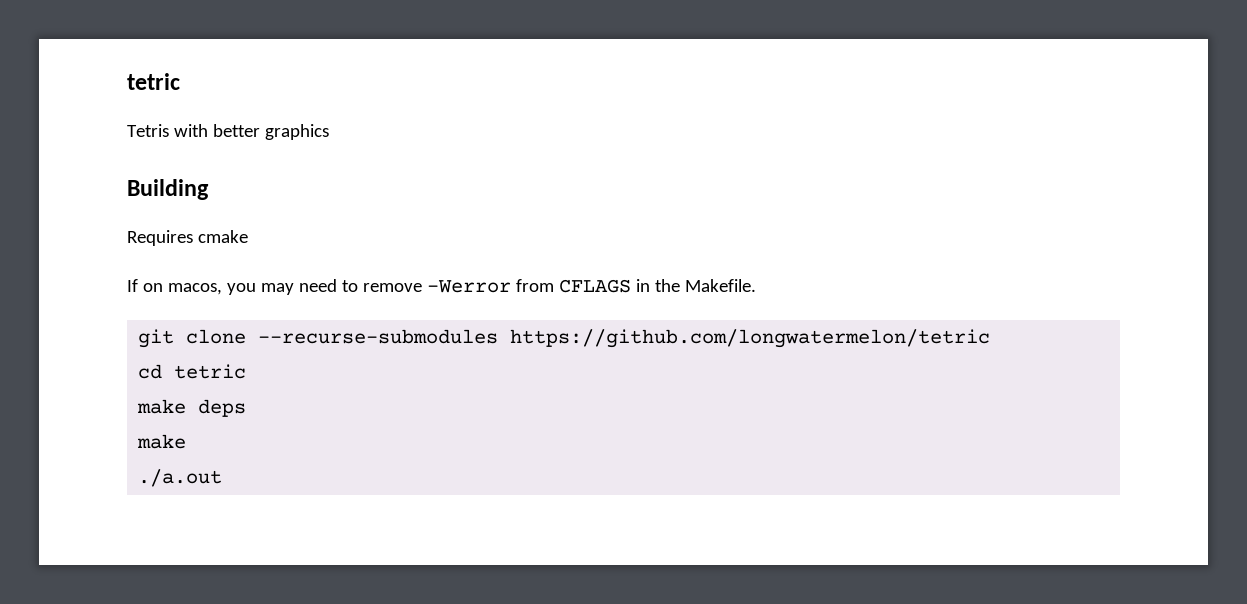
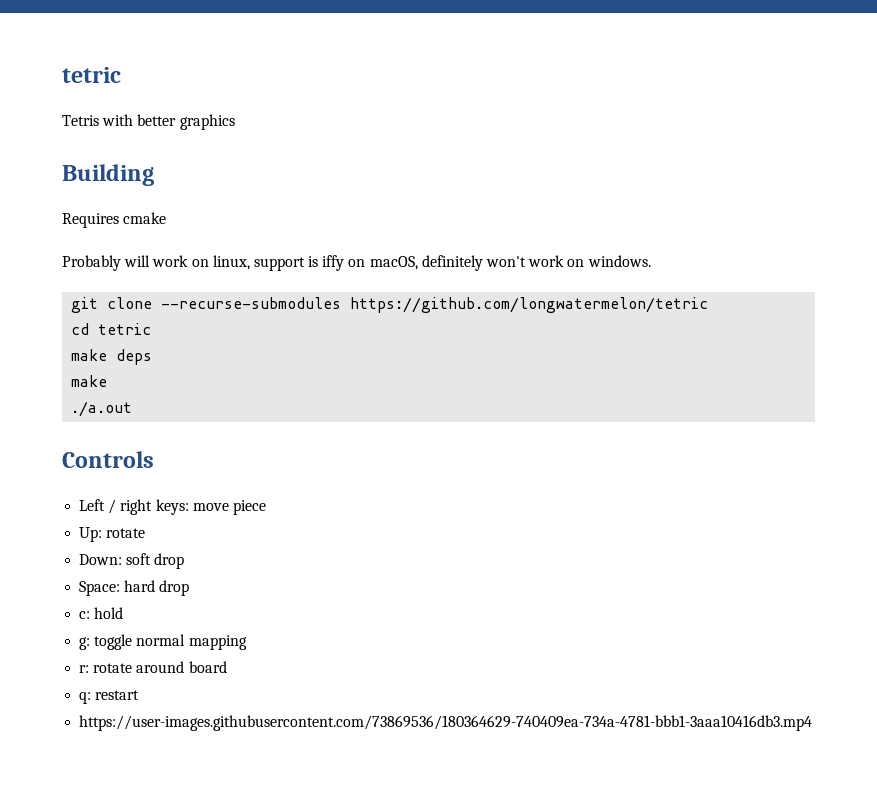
- If on macos, you may need to remove -Werror from CFLAGS in the Makefile.
+ Probably will work on linux, support is iffy on macOS, definitely won't work on windows.
+ Controls
+ Left / right keys: move piece
+ Up: rotate
+ Down: soft drop
+ Space: hard drop
+ c: hold
+ g: toggle normal mapping
+ r: rotate around board
+ q: restart
+ https://user-images.githubusercontent.com/73869536/180364629-740409ea-734a-4781-bbb1-3aaa10416db3.mp4

